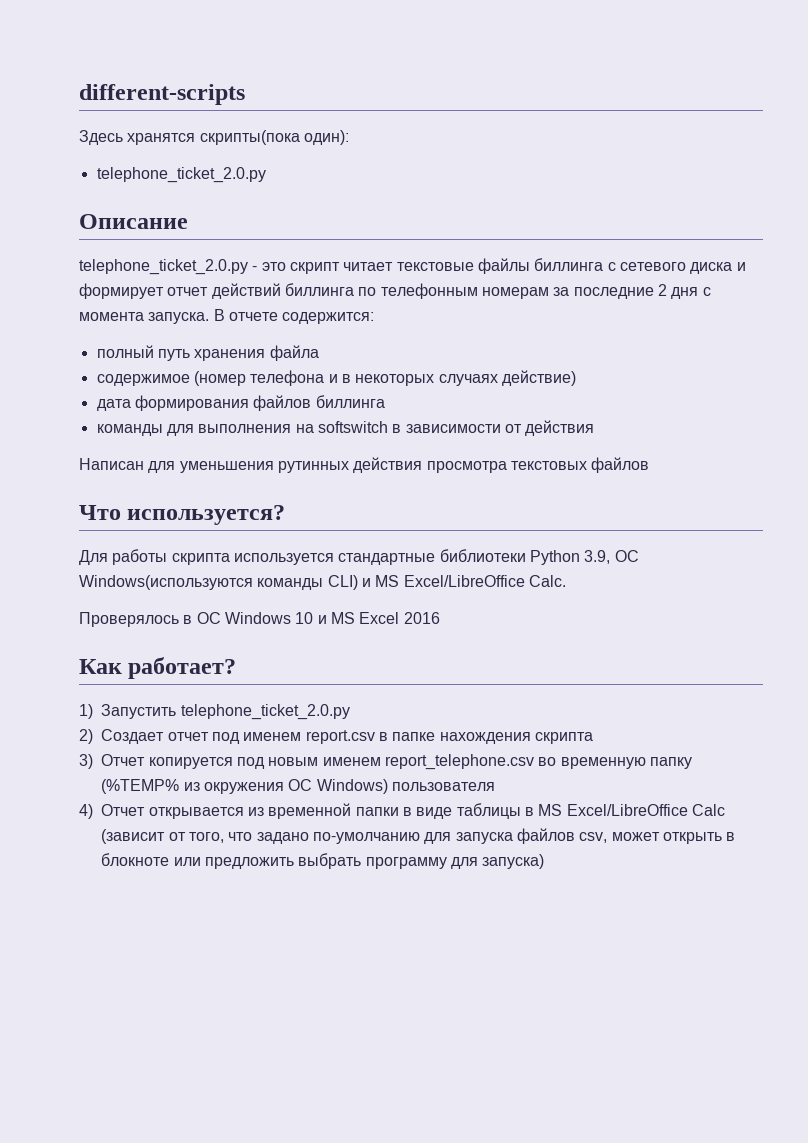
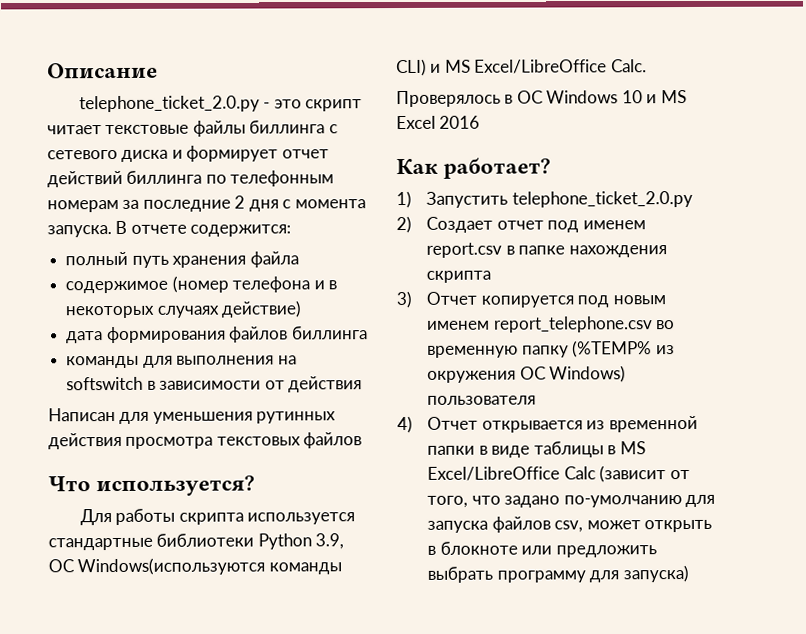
- different-scripts
- Здесь хранятся скрипты(пока один):
- telephone_ticket_2.0.py

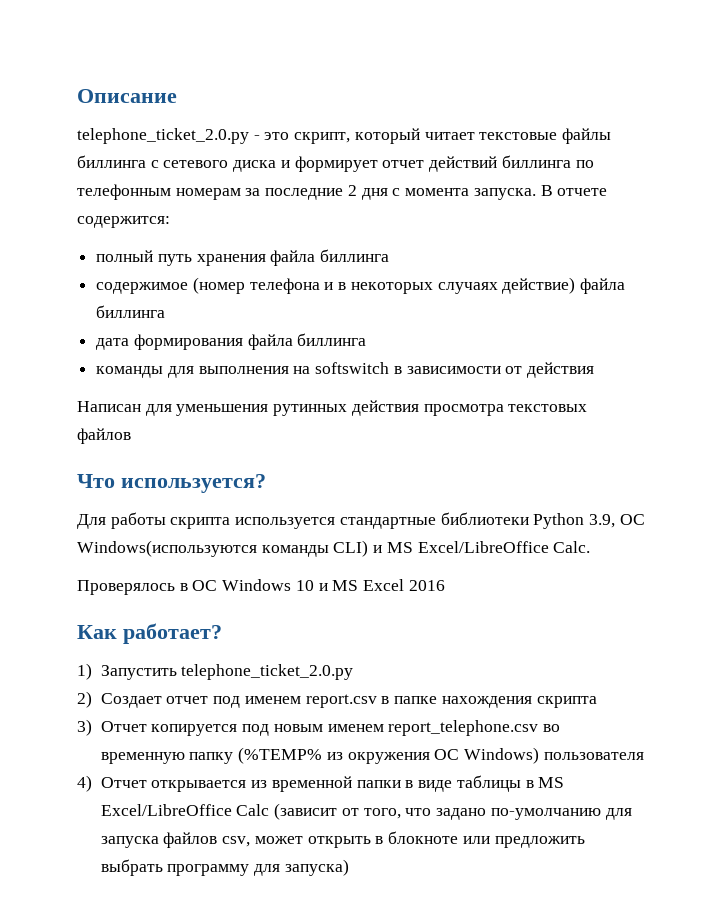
- telephone_ticket_2.0.py - это скрипт читает текстовые файлы биллинга с сетевого диска и формирует отчет действий биллинга по телефонным номерам за последние 2 дня с момента запуска.
+ telephone_ticket_2.0.py - это скрипт, который читает текстовые файлы биллинга с сетевого диска и формирует отчет действий биллинга по телефонным номерам за последние 2 дня с момента запуска.
- полный путь хранения файла
+ полный путь хранения файла биллинга
- содержимое (номер телефона и в некоторых случаях действие)
+ содержимое (номер телефона и в некоторых случаях действие) файла биллинга
- дата формирования файлов биллинга
+ дата формирования файла биллинга

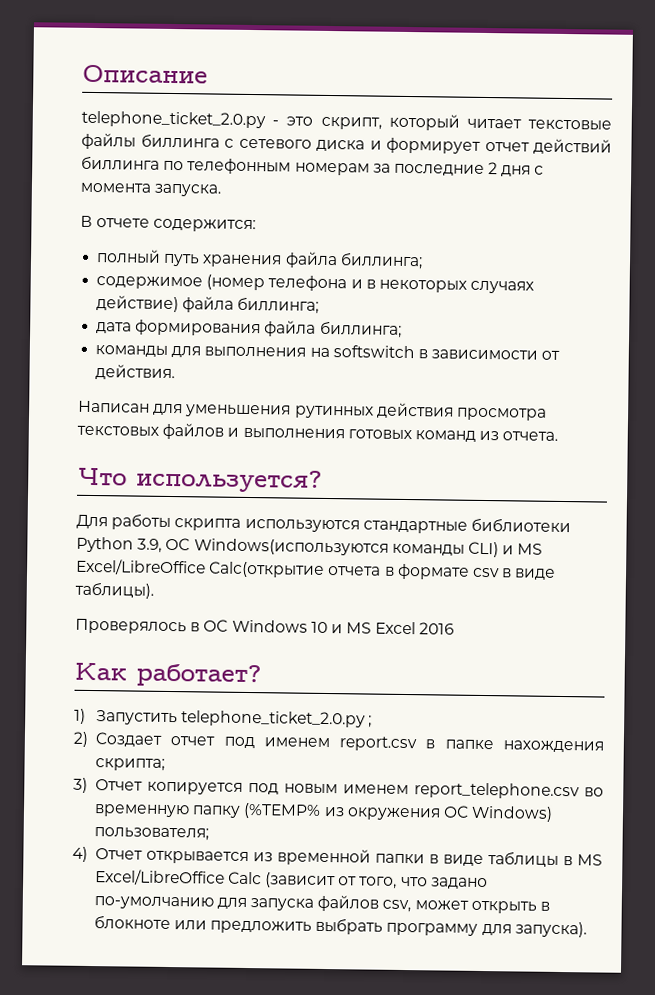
- telephone_ticket_2.0.py - это скрипт, который читает текстовые файлы биллинга с сетевого диска и формирует отчет действий биллинга по телефонным номерам за последние 2 дня с момента запуска. В отчете содержится:
+ telephone_ticket_2.0.py - это скрипт, который читает текстовые файлы биллинга с сетевого диска и формирует отчет действий биллинга по телефонным номерам за последние 2 дня с момента запуска.
+ В отчете содержится:
- полный путь хранения файла биллинга
+ полный путь хранения файла биллинга;
- содержимое (номер телефона и в некоторых случаях действие) файла биллинга
+ содержимое (номер телефона и в некоторых случаях действие) файла биллинга;
- дата формирования файла биллинга
+ дата формирования файла биллинга;
- команды для выполнения на softswitch в зависимости от действия
+ команды для выполнения на softswitch в зависимости от действия.
- Написан для уменьшения рутинных действия просмотра текстовых файлов
+ Написан для уменьшения рутинных действия просмотра текстовых файлов и выполнения готовых команд из отчета.
- Для работы скрипта используется стандартные библиотеки Python 3.9, ОС Windows(используются команды CLI) и MS Excel/LibreOffice Calc.
+ Для работы скрипта используются стандартные библиотеки Python 3.9, ОС Windows(используются команды CLI) и MS Excel/LibreOffice Calc(открытие отчета в формате csv в виде таблицы).
- 1) Запустить telephone_ticket_2.0.py
+ 1) Запустить telephone_ticket_2.0.py ;
- 2) Создает отчет под именем report.csv в папке нахождения скрипта
+ 2) Создает отчет под именем report.csv в папке нахождения скрипта;
- 3) Отчет копируется под новым именем report_telephone.csv во временную папку (%TEMP% из окружения ОС Windows) пользователя
+ 3) Отчет копируется под новым именем report_telephone.csv во временную папку (%TEMP% из окружения ОС Windows) пользователя;
- 4) Отчет открывается из временной папки в виде таблицы в MS Excel/LibreOffice Calc (зависит от того, что задано по-умолчанию для запуска файлов csv, может открыть в блокноте или предложить выбрать программу для запуска)
+ 4) Отчет открывается из временной папки в виде таблицы в MS Excel/LibreOffice Calc (зависит от того, что задано по-умолчанию для запуска файлов csv, может открыть в блокноте или предложить выбрать программу для запуска).

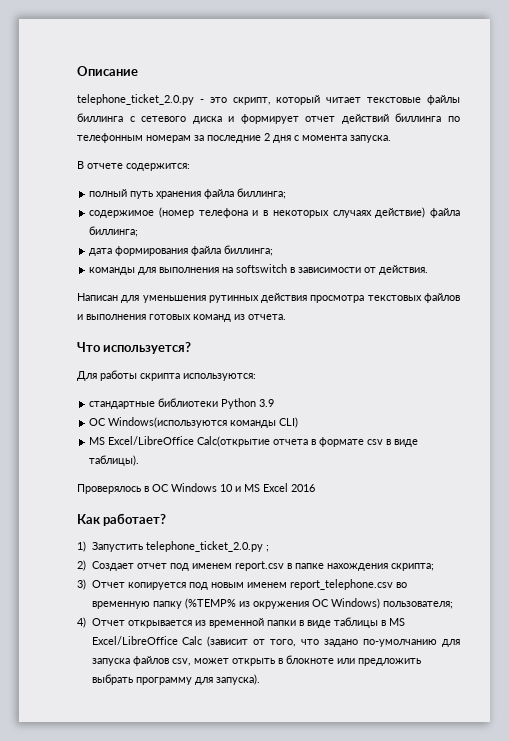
- Для работы скрипта используются стандартные библиотеки Python 3.9, ОС Windows(используются команды CLI) и MS Excel/LibreOffice Calc(открытие отчета в формате csv в виде таблицы).
+ Для работы скрипта используются:
+ стандартные библиотеки Python 3.9
+ ОС Windows(используются команды CLI)
+ MS Excel/LibreOffice Calc(открытие отчета в формате csv в виде таблицы).

